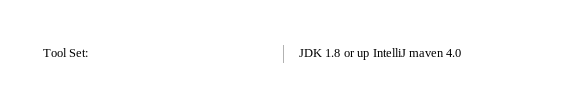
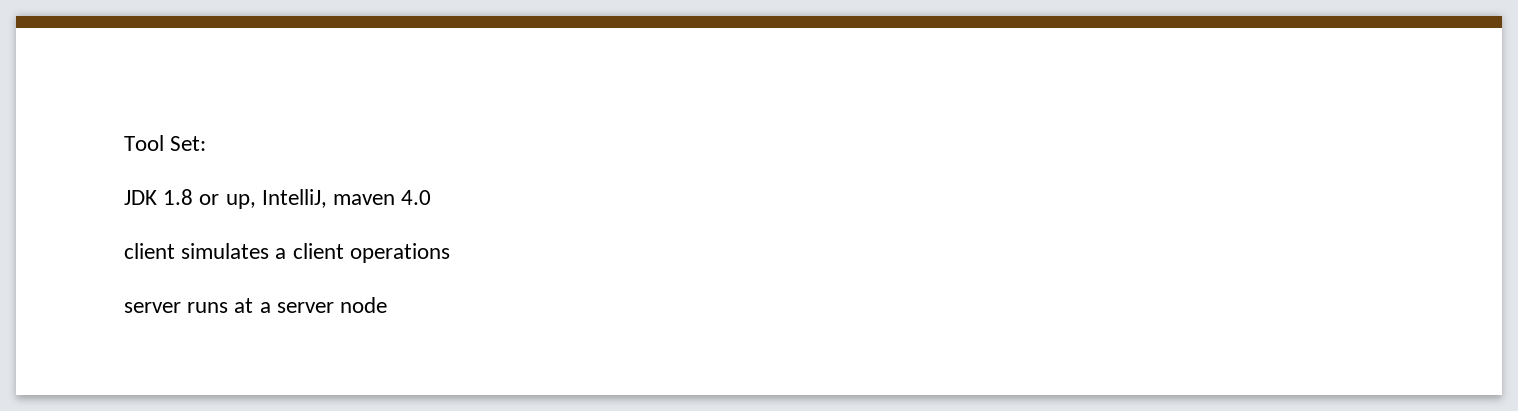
- JDK 1.8 or up IntelliJ maven 4.0
+ JDK 1.8 or up, IntelliJ, maven 4.0
+ client simulates a client operations
+ server runs at a server node

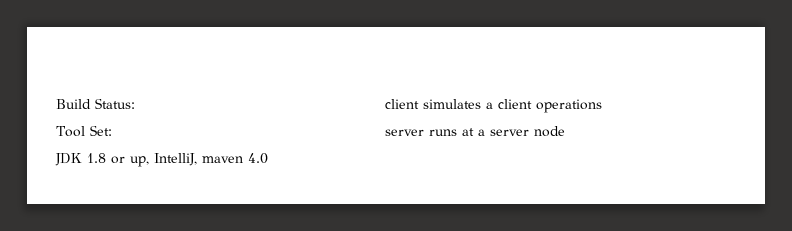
+ Build Status:

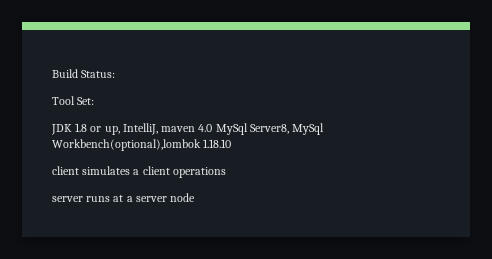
- JDK 1.8 or up, IntelliJ, maven 4.0
+ JDK 1.8 or up, IntelliJ, maven 4.0 MySql Server8, MySql Workbench(optional),lombok 1.18.10

